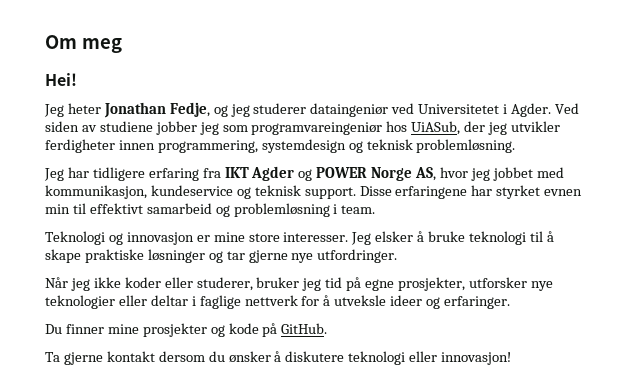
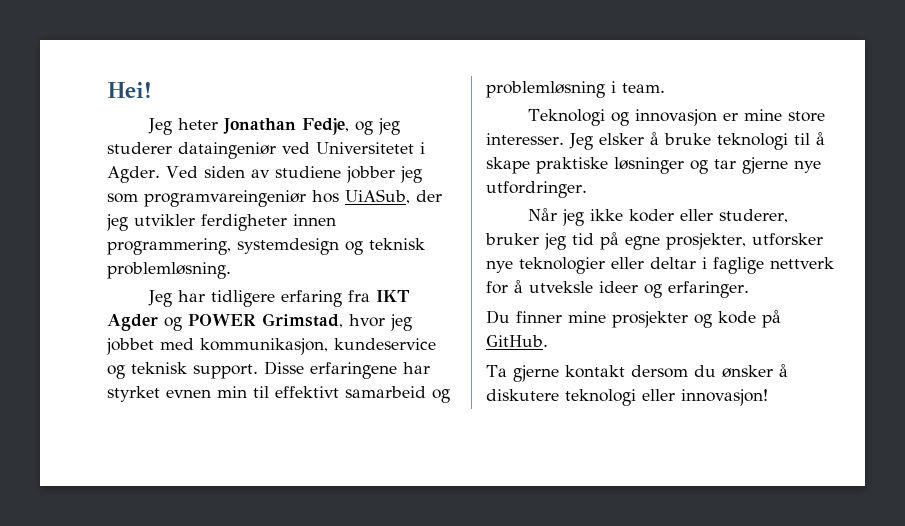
- Om meg
- Jeg har tidligere erfaring fra IKT Agder og POWER Norge AS, hvor jeg jobbet med kommunikasjon, kundeservice og teknisk support.
+ Jeg har tidligere erfaring fra IKT Agder og POWER Grimstad, hvor jeg jobbet med kommunikasjon, kundeservice og teknisk support.

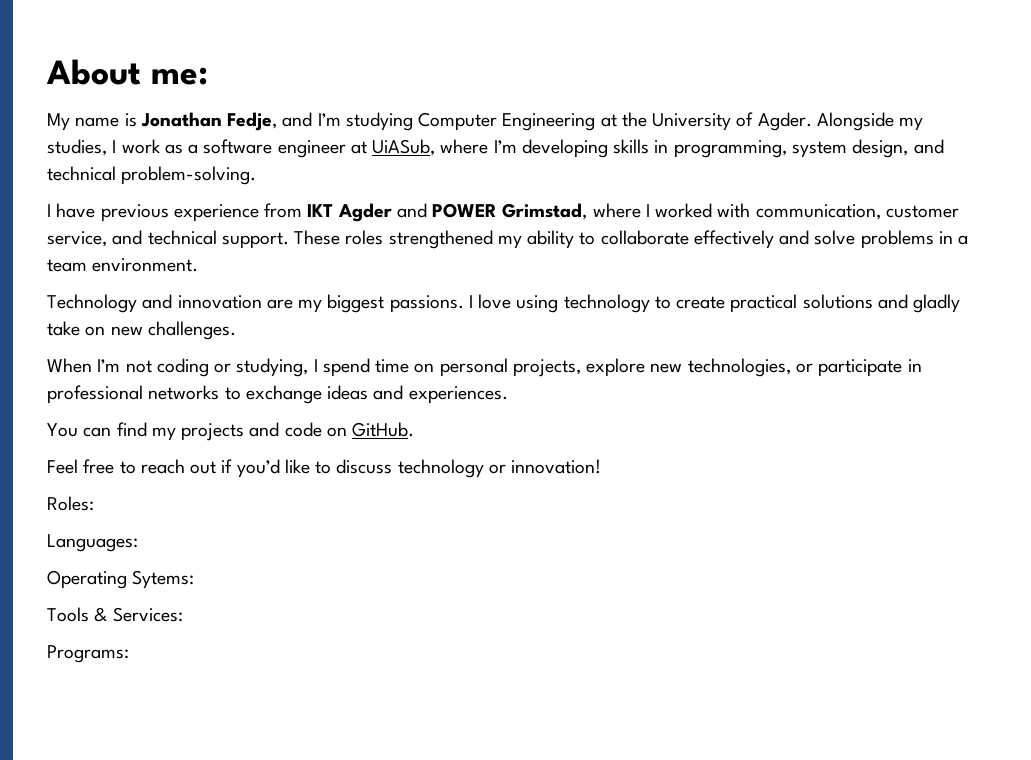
- Hei!
- Jeg heter Jonathan Fedje, og jeg studerer dataingeniør ved Universitetet i Agder. Ved siden av studiene jobber jeg som programvareingeniør hos UiASub, der jeg utvikler ferdigheter innen programmering, systemdesign og teknisk problemløsning.
- Jeg har tidligere erfaring fra IKT Agder og POWER Grimstad, hvor jeg jobbet med kommunikasjon, kundeservice og teknisk support. Disse erfaringene har styrket evnen min til effektivt samarbeid og problemløsning i team.
- Teknologi og innovasjon er mine store interesser. Jeg elsker å bruke teknologi til å skape praktiske løsninger og tar gjerne nye utfordringer.
- Når jeg ikke koder eller studerer, bruker jeg tid på egne prosjekter, utforsker nye teknologier eller deltar i faglige nettverk for å utveksle ideer og erfaringer.
- Du finner mine prosjekter og kode på GitHub.
- Ta gjerne kontakt dersom du ønsker å diskutere teknologi eller innovasjon!
+ About me:
+ My name is Jonathan Fedje, and I’m studying Computer Engineering at the University of Agder. Alongside my studies, I work as a software engineer at UiASub, where I’m developing skills in programming, system design, and technical problem-solving.
+ I have previous experience from IKT Agder and POWER Grimstad, where I worked with communication, customer service, and technical support. These roles strengthened my ability to collaborate effectively and solve problems in a team environment.
+ Technology and innovation are my biggest passions. I love using technology to create practical solutions and gladly take on new challenges.
+ When I’m not coding or studying, I spend time on personal projects, explore new technologies, or participate in professional networks to exchange ideas and experiences.
+ You can find my projects and code on GitHub.
+ Feel free to reach out if you’d like to discuss technology or innovation!
+ Roles:
+ Languages:
+ Operating Sytems:
+ Tools & Services:
+ Programs:

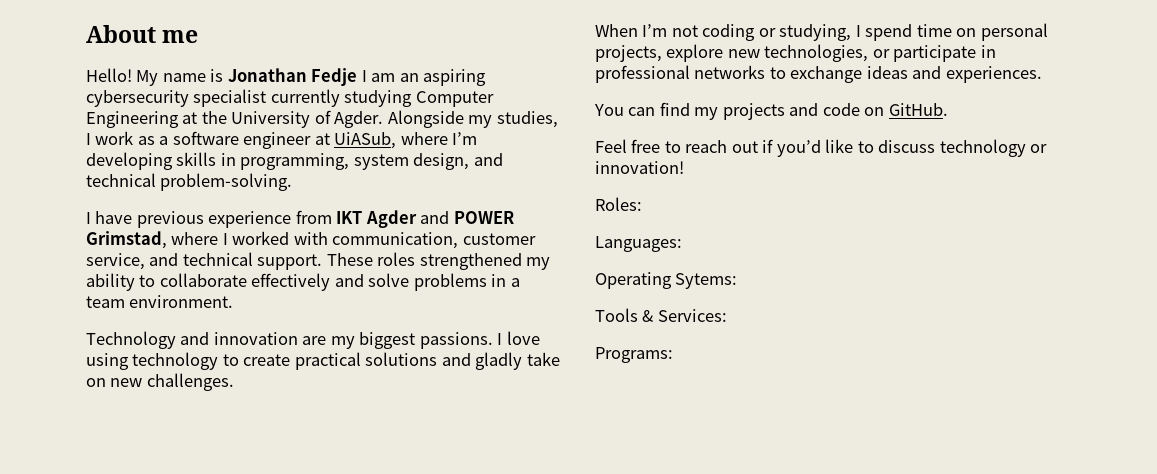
- About me:
- My name is Jonathan Fedje, and I’m studying Computer Engineering at the University of Agder.
+ About me
+ Hello! My name is Jonathan Fedje I am an aspiring cybersecurity specialist currently studying Computer Engineering at the University of Agder.

